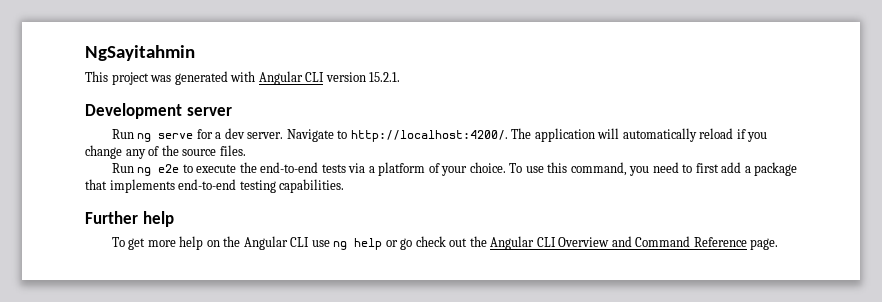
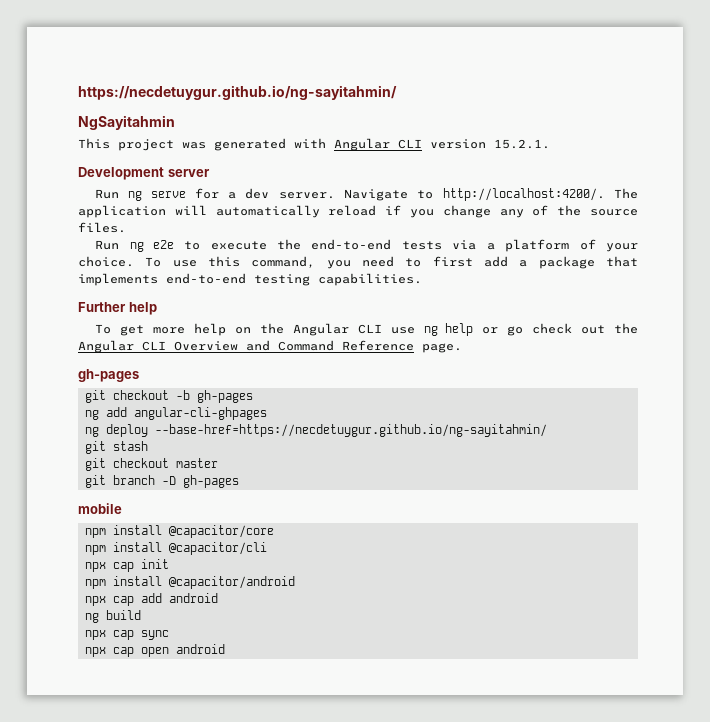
+ https://necdetuygur.github.io/ng-sayitahmin/
  To get more help on the Angular CLI use ng help or go check out the Angular CLI Overview and Command Reference page.
+ gh-pages
+ git checkout -b gh-pages
+ ng add angular-cli-ghpages
+ ng deploy --base-href=https://necdetuygur.github.io/ng-sayitahmin/
+ git stash
+ git checkout master
+ git branch -D gh-pages
+ mobile
+ npm install @capacitor/core
+ npm install @capacitor/cli
+ npx cap init
+ npm install @capacitor/android
+ npx cap add android
+ ng build
+ npx cap sync
+ npx cap open android

